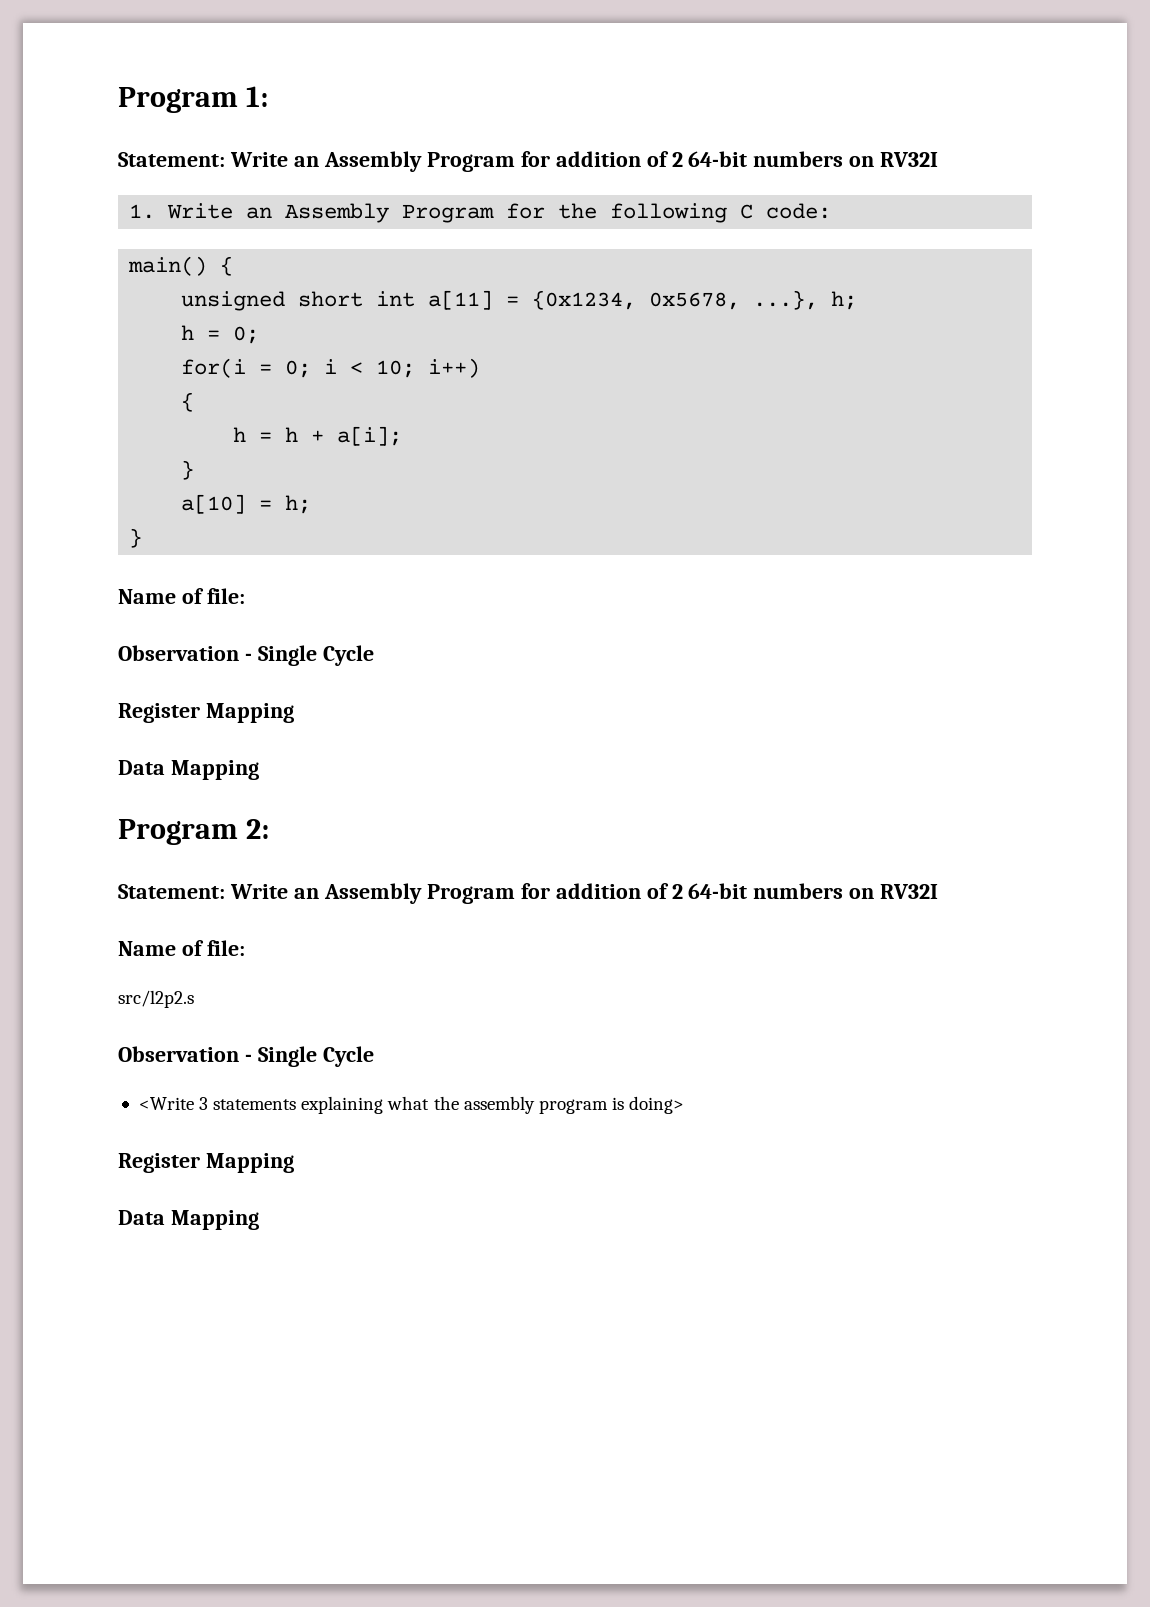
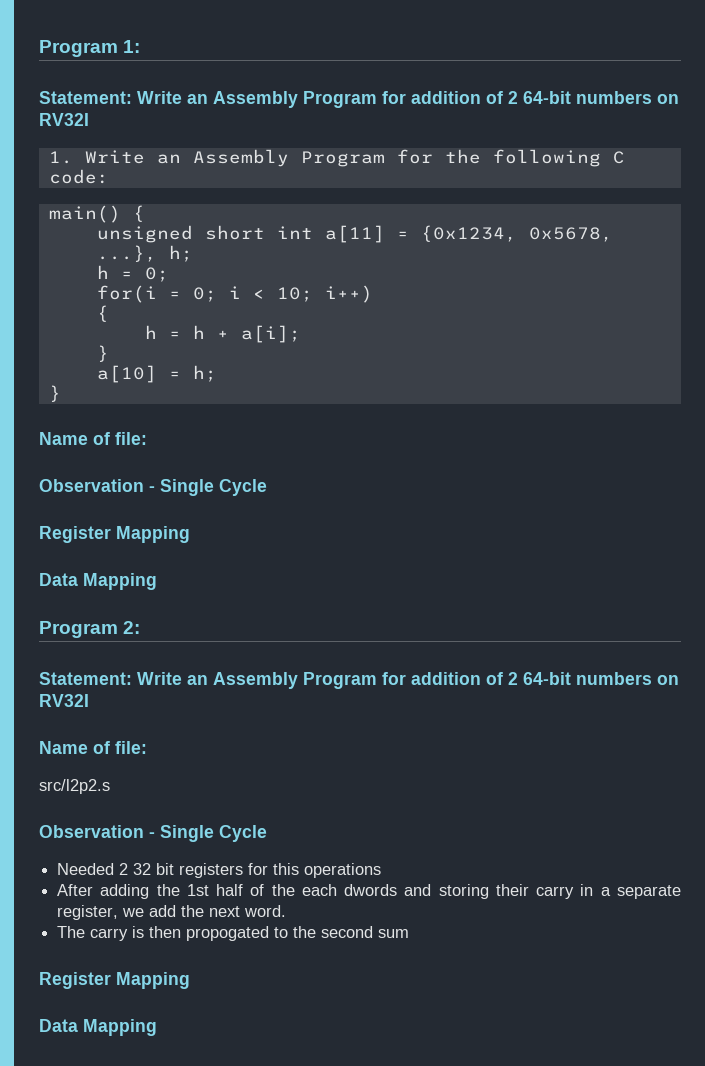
- <Write 3 statements explaining what the assembly program is doing>
+ Needed 2 32 bit registers for this operations
+ After adding the 1st half of the each dwords and storing their carry in a separate register, we add the next word.
+ The carry is then propogated to the second sum

